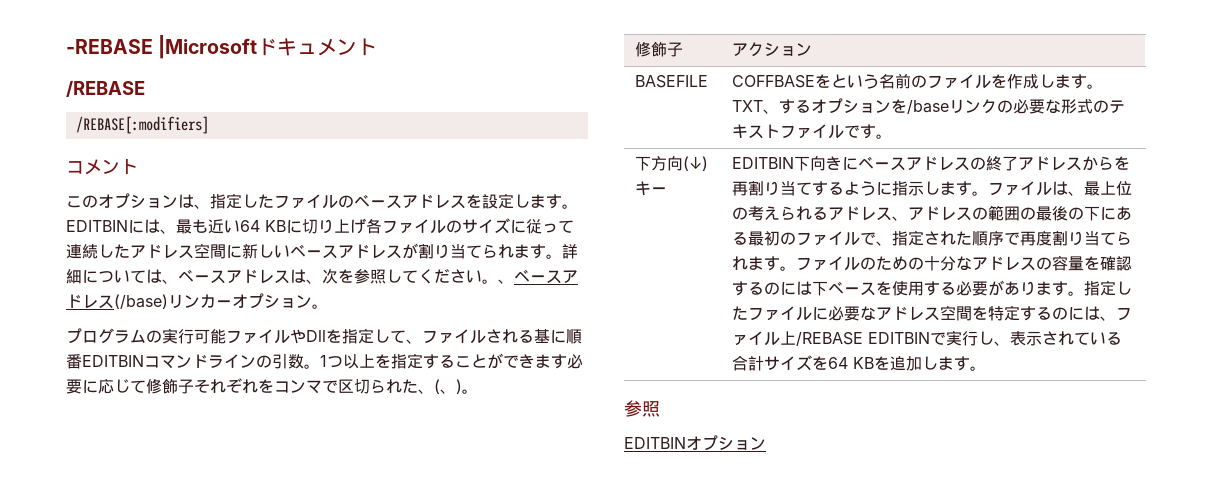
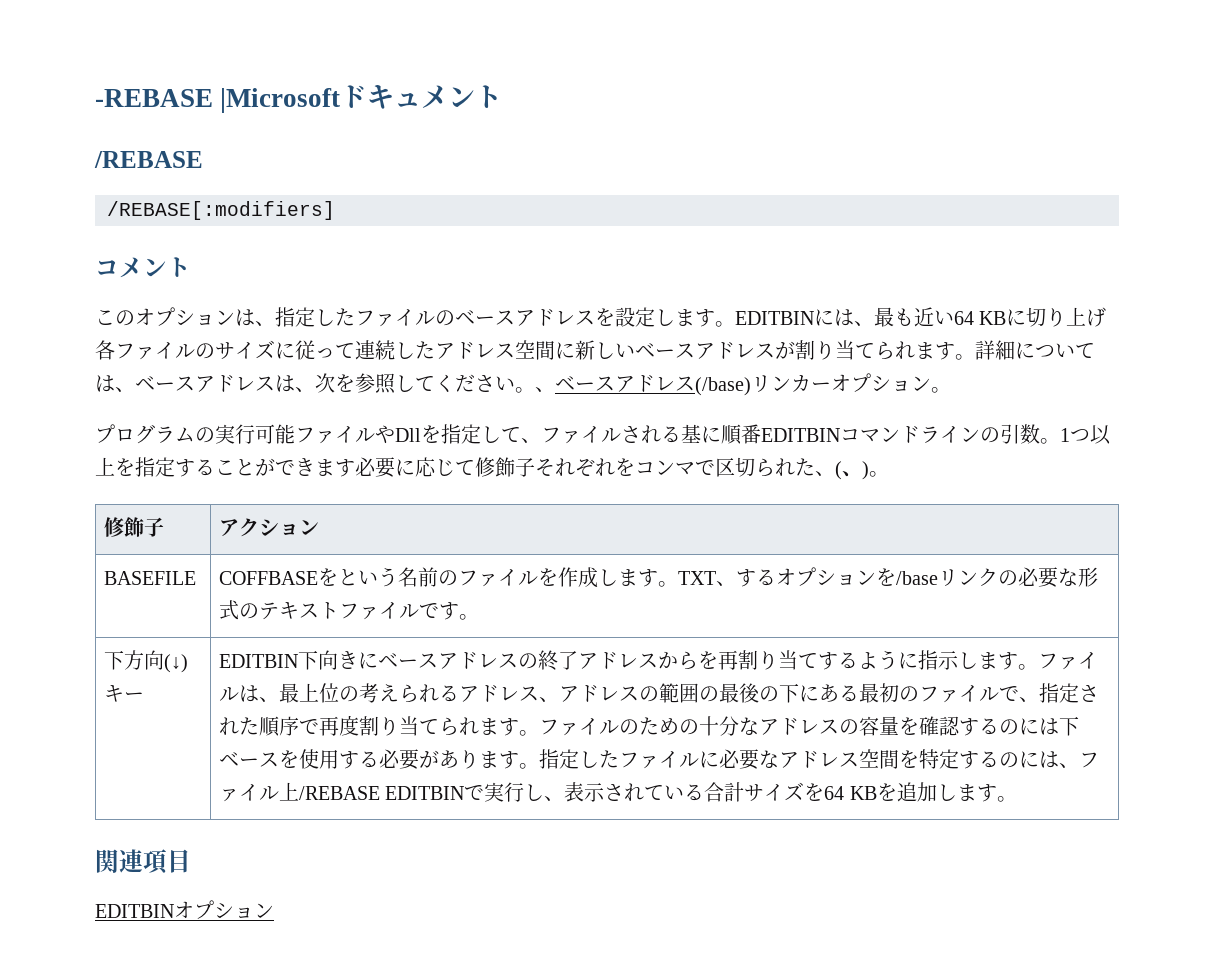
  指定したファイルに必要なアドレス空間を特定するのには、ファイル上/REBASE EDITBINで実行し、表示されている合計サイズを64 KBを追加します。
- 参照
+ 関連項目

